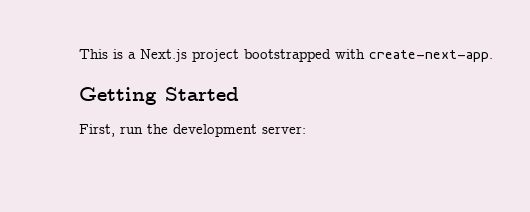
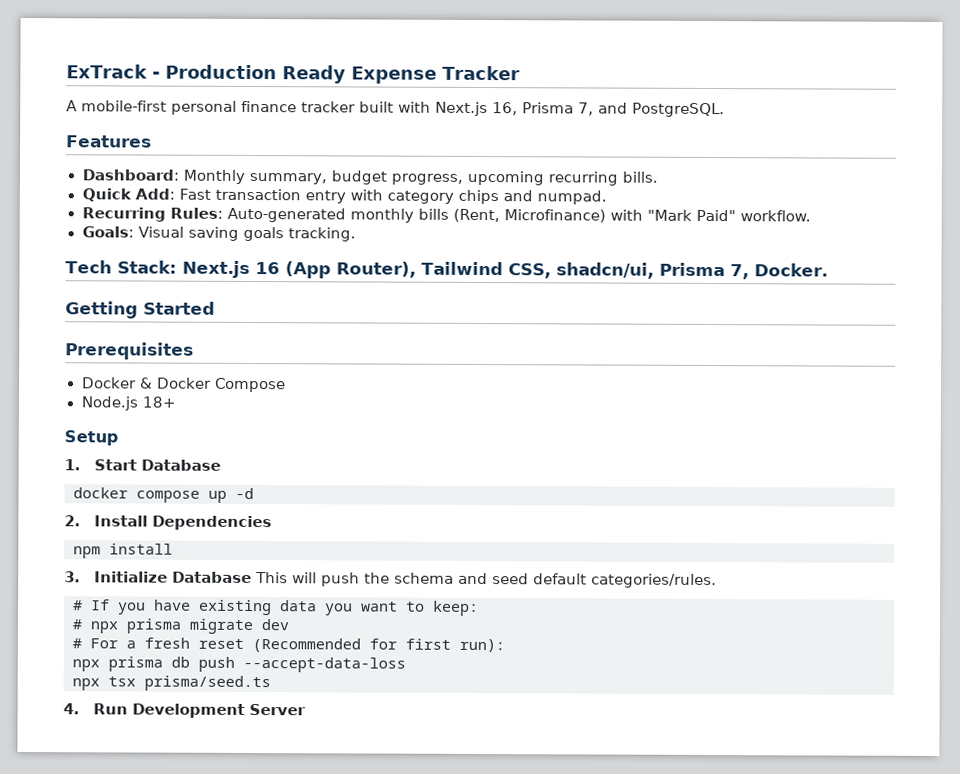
- This is a Next.js project bootstrapped with create-next-app.
+ ExTrack - Production Ready Expense Tracker
+ A mobile-first personal finance tracker built with Next.js 16, Prisma 7, and PostgreSQL.
+ Features
+ Dashboard: Monthly summary, budget progress, upcoming recurring bills.
+ Quick Add: Fast transaction entry with category chips and numpad.
+ Recurring Rules: Auto-generated monthly bills (Rent, Microfinance) with "Mark Paid" workflow.
+ Goals: Visual saving goals tracking.
+ Tech Stack: Next.js 16 (App Router), Tailwind CSS, shadcn/ui, Prisma 7, Docker.
  Getting Started
- First, run the development server:
+ Prerequisites
+ Docker & Docker Compose
+ Node.js 18+
+ Setup
+ 1. Start Database
+ docker compose up -d
+ 2. Install Dependencies
+ npm install
+ 3. Initialize Database This will push the schema and seed default categories/rules.
+ # If you have existing data you want to keep:
+ # npx prisma migrate dev
+ # For a fresh reset (Recommended for first run):
+ npx prisma db push --accept-data-loss
+ npx tsx prisma/seed.ts
+ 4. Run Development Server

